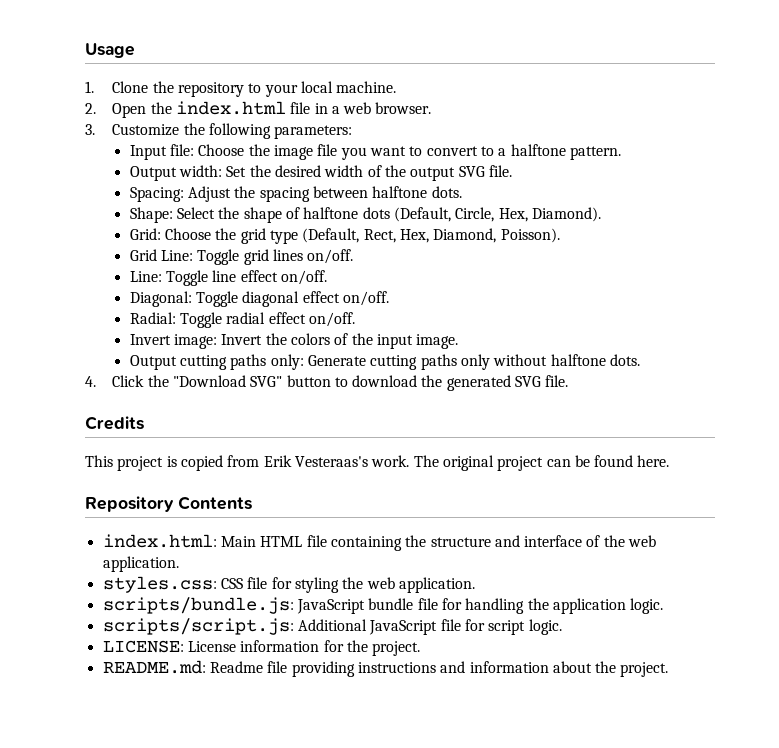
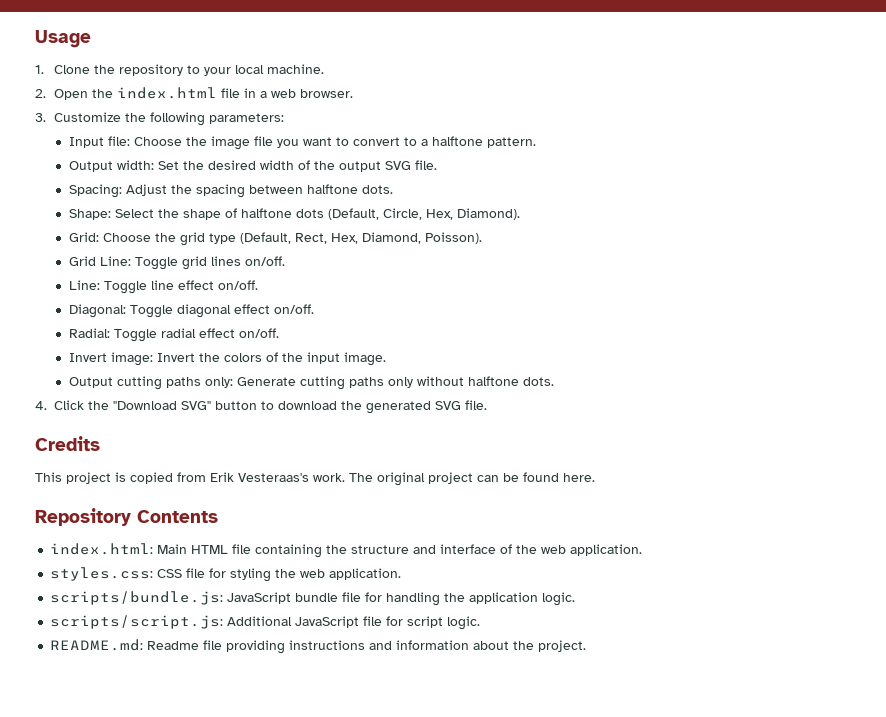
- LICENSE: License information for the project.

